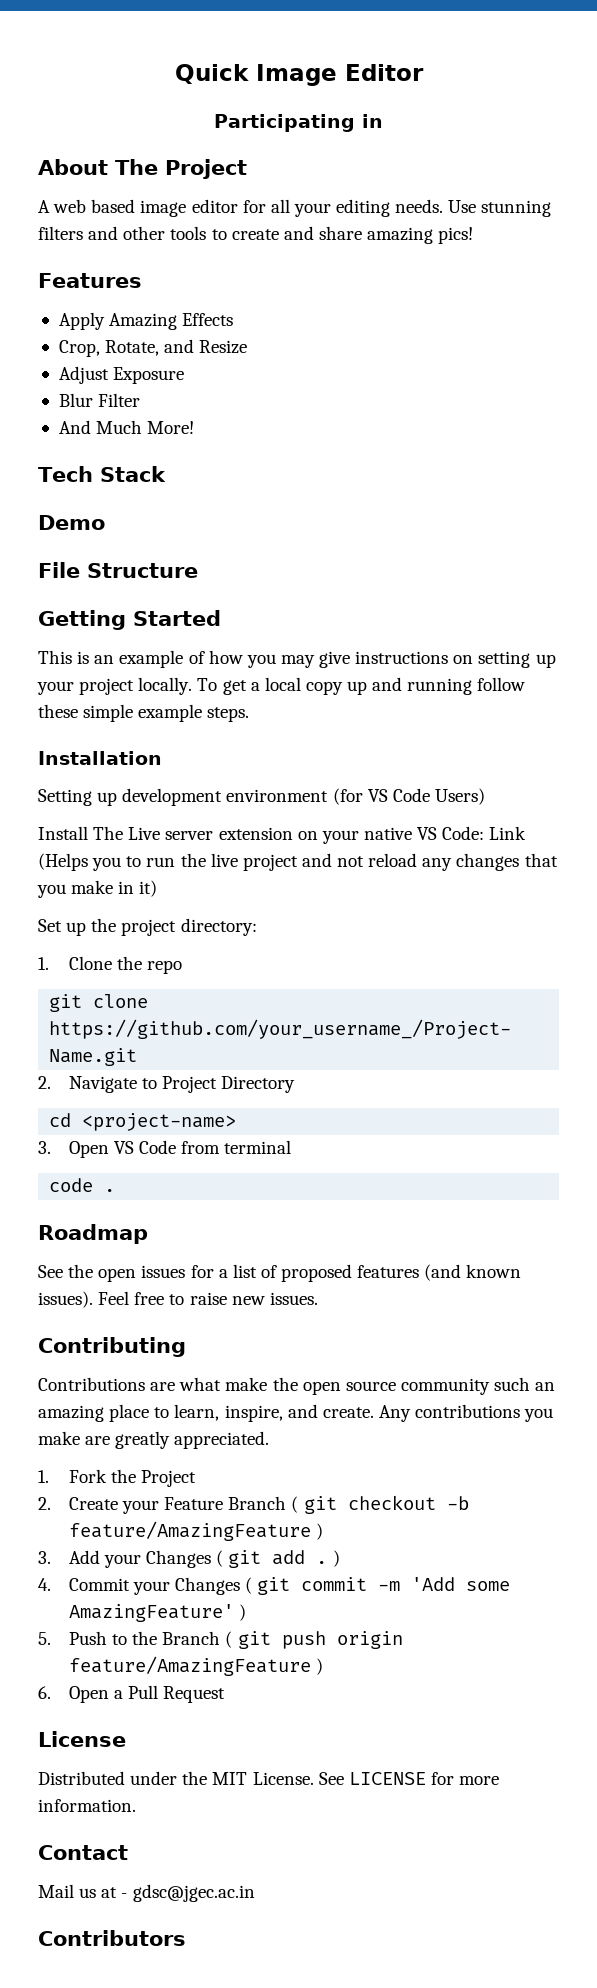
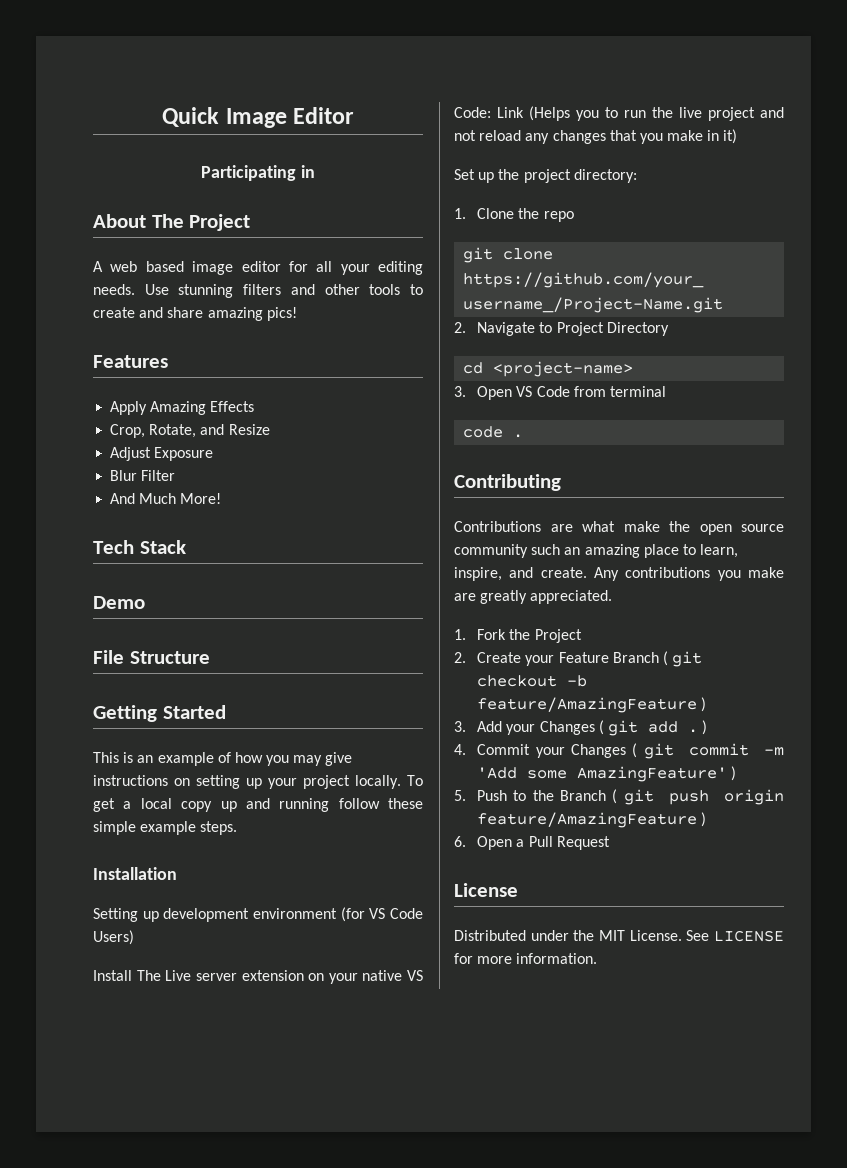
- Roadmap
- See the open issues for a list of proposed features (and known issues). Feel free to raise new issues.
- Contact
- Mail us at - gdsc@jgec.ac.in
- Contributors

